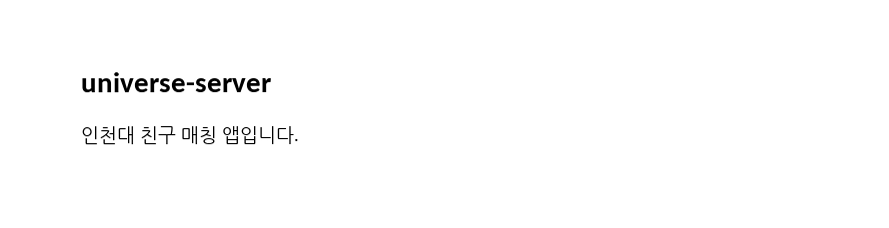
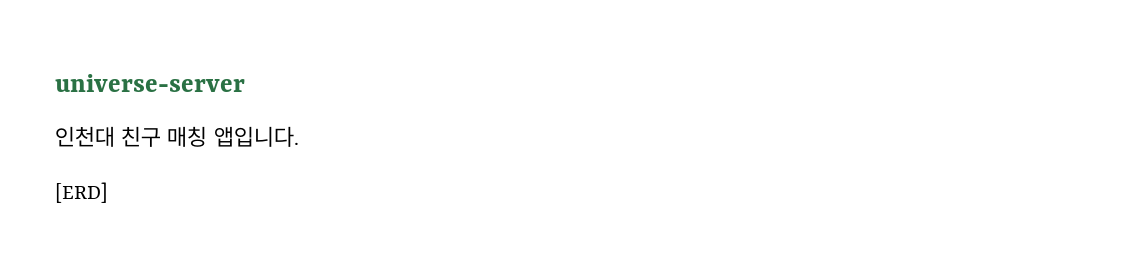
+ [ERD]

